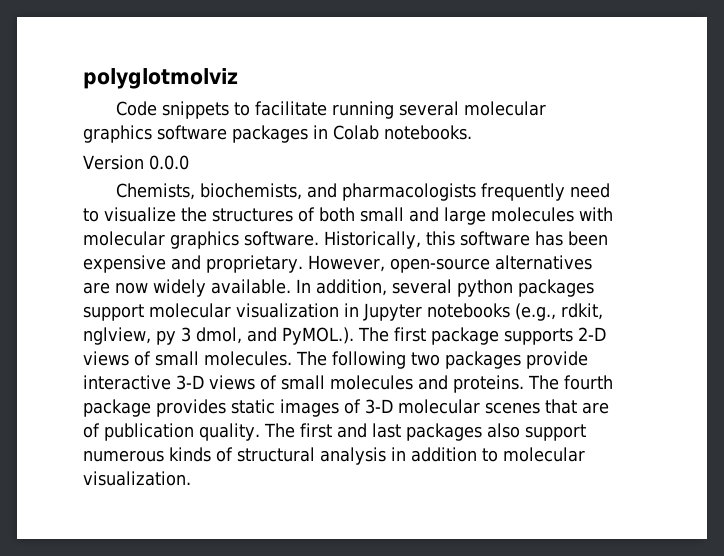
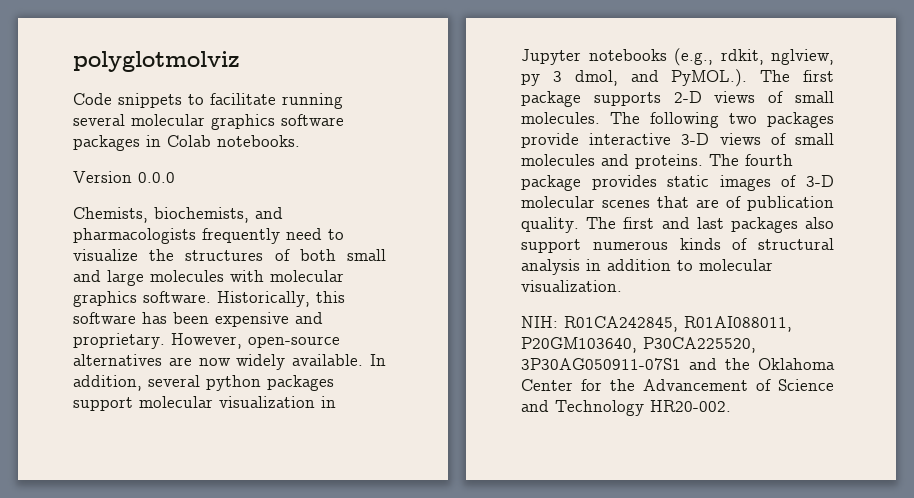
+ NIH: R01CA242845, R01AI088011, P20GM103640, P30CA225520, 3P30AG050911-07S1 and the Oklahoma Center for the Advancement of Science and Technology HR20-002.

